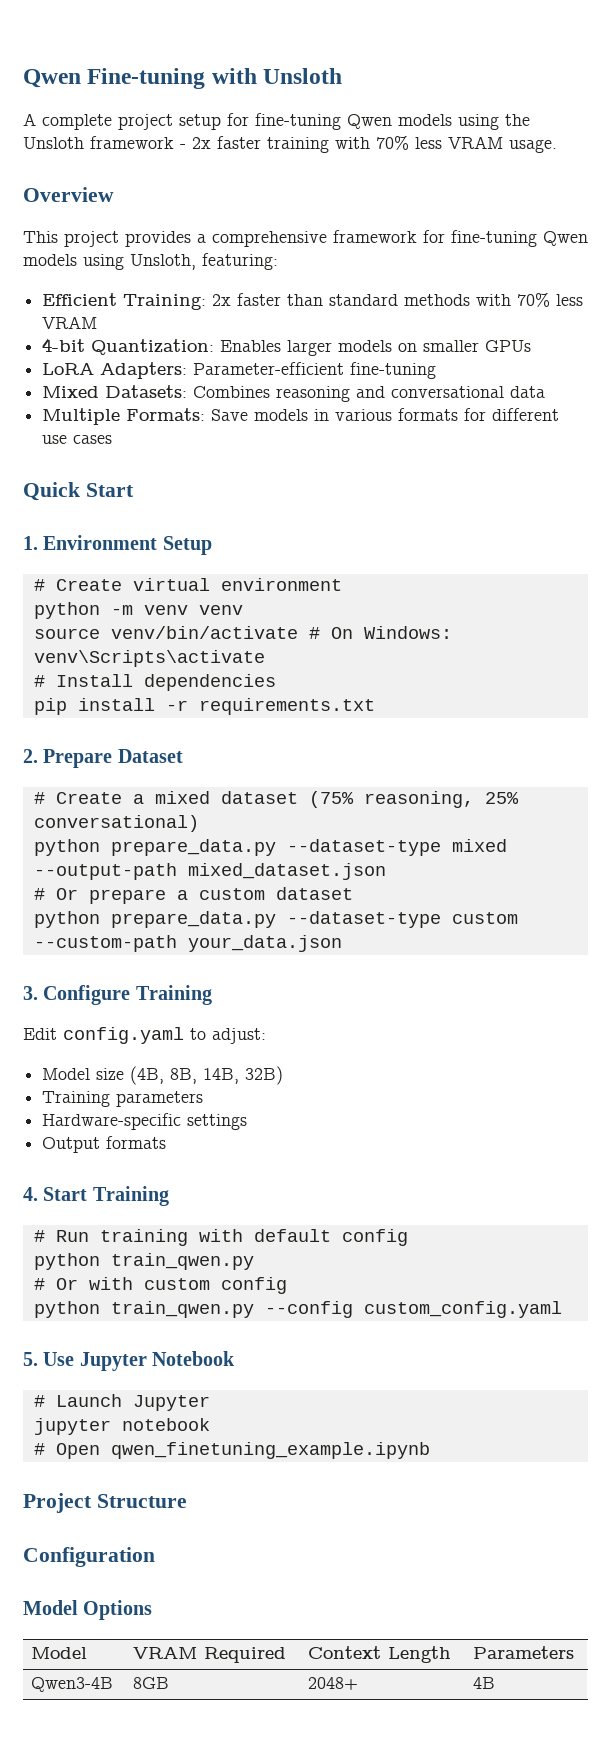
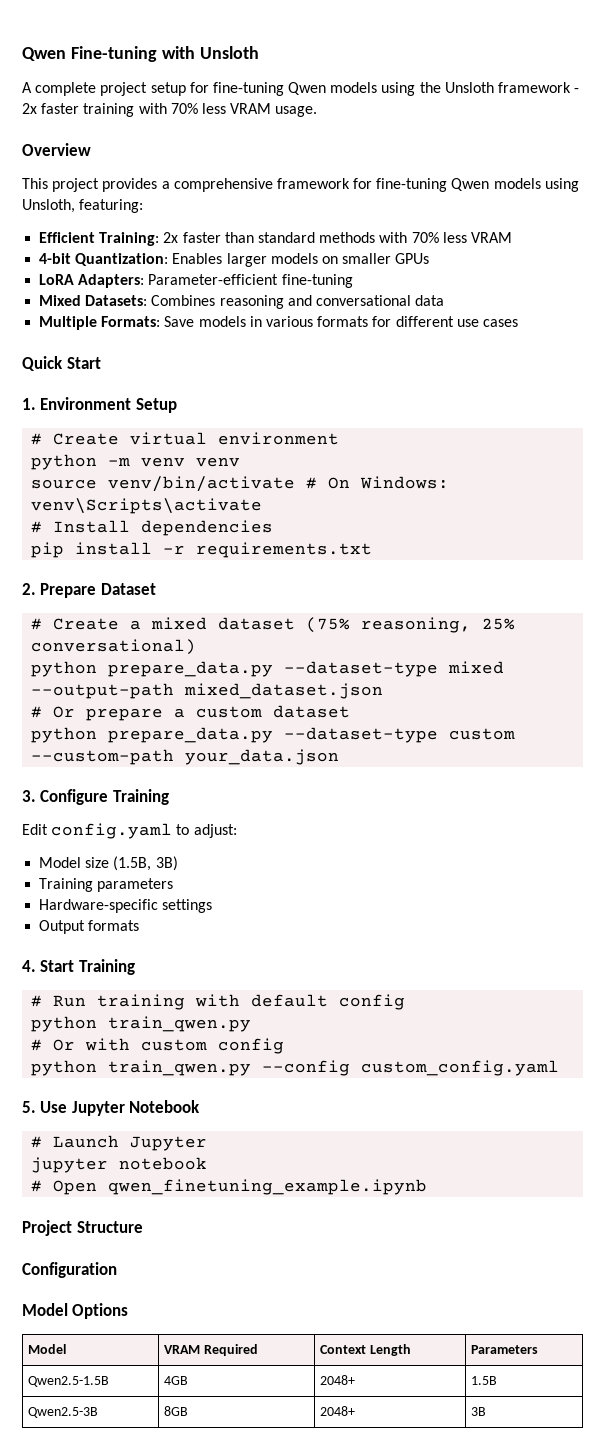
- Model size (4B, 8B, 14B, 32B)
+ Model size (1.5B, 3B)
- Qwen3-4B | 8GB | 2048+ | 4B
+ Qwen2.5-1.5B | 4GB | 2048+ | 1.5B
+ Qwen2.5-3B | 8GB | 2048+ | 3B

